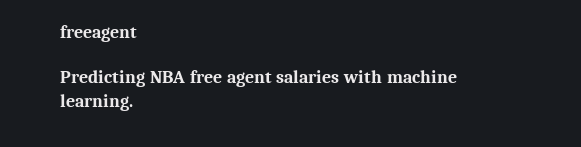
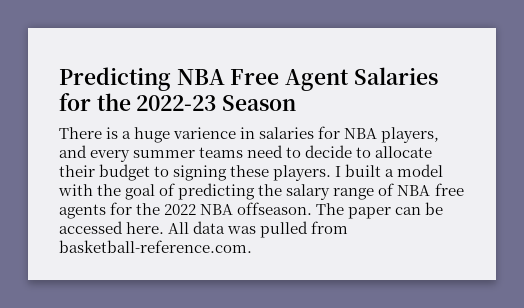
- freeagent
- Predicting NBA free agent salaries with machine learning.
+ Predicting NBA Free Agent Salaries for the 2022-23 Season
+ There is a huge varience in salaries for NBA players, and every summer teams need to decide to allocate their budget to signing these players. I built a model with the goal of predicting the salary range of NBA free agents for the 2022 NBA offseason. The paper can be accessed here. All data was pulled from basketball-reference.com.

